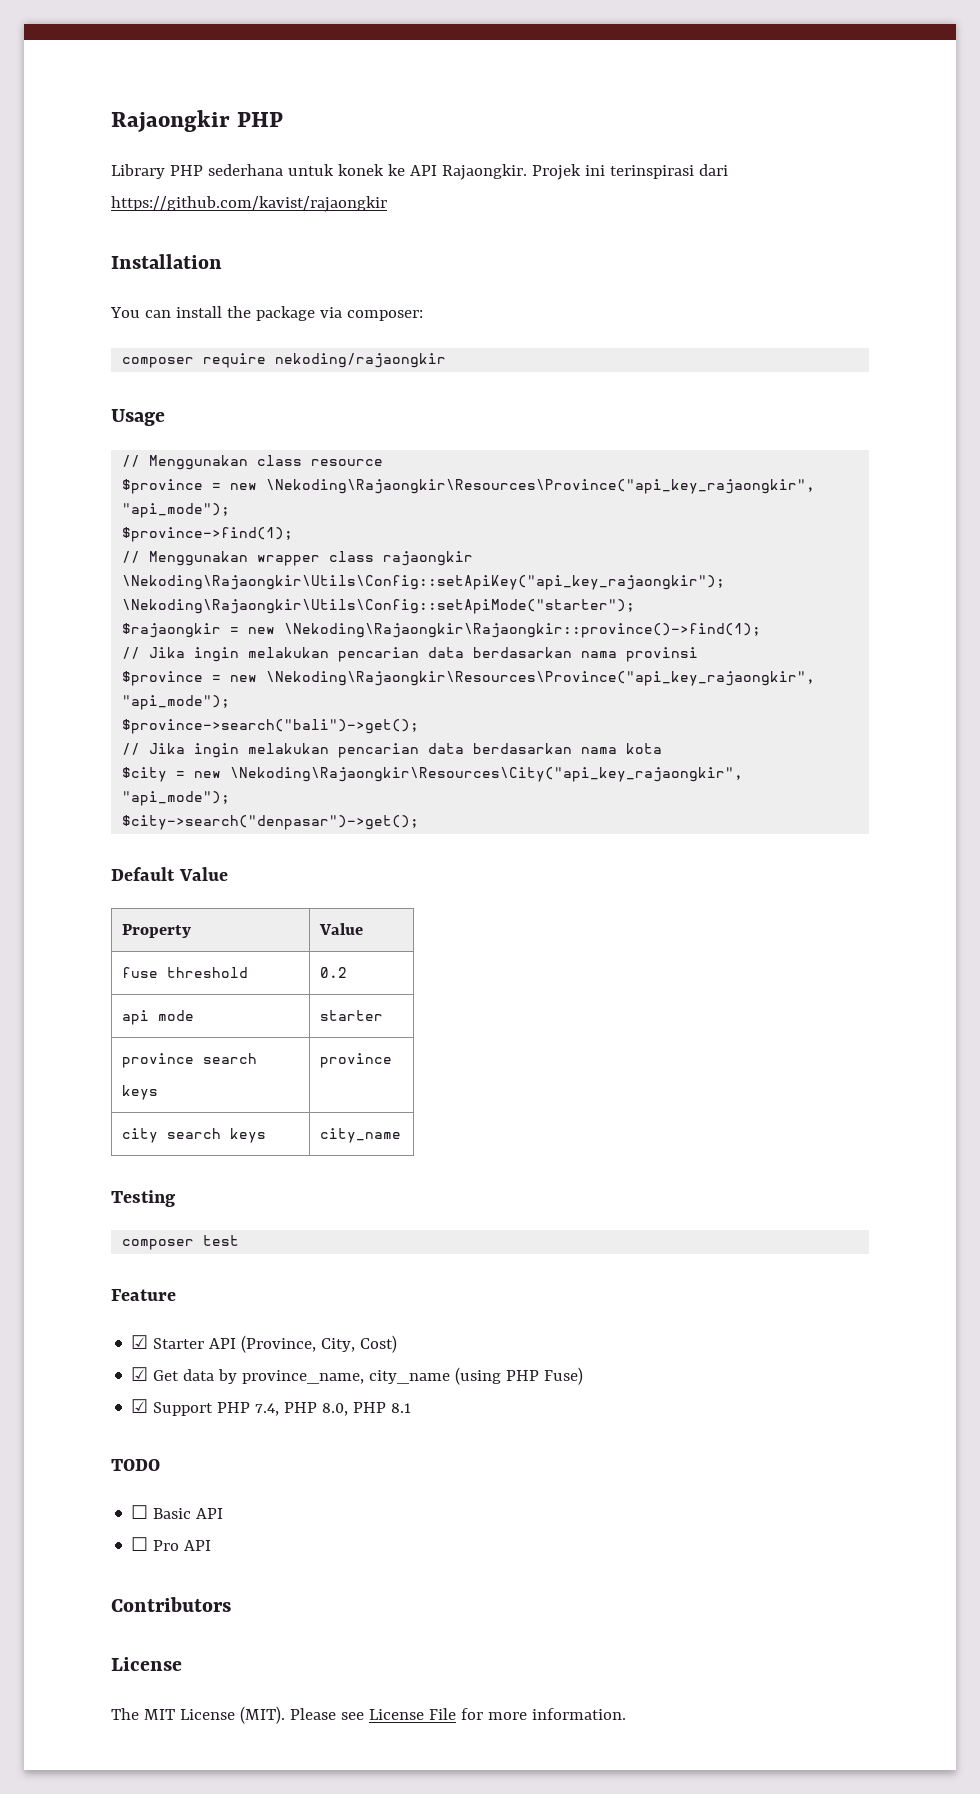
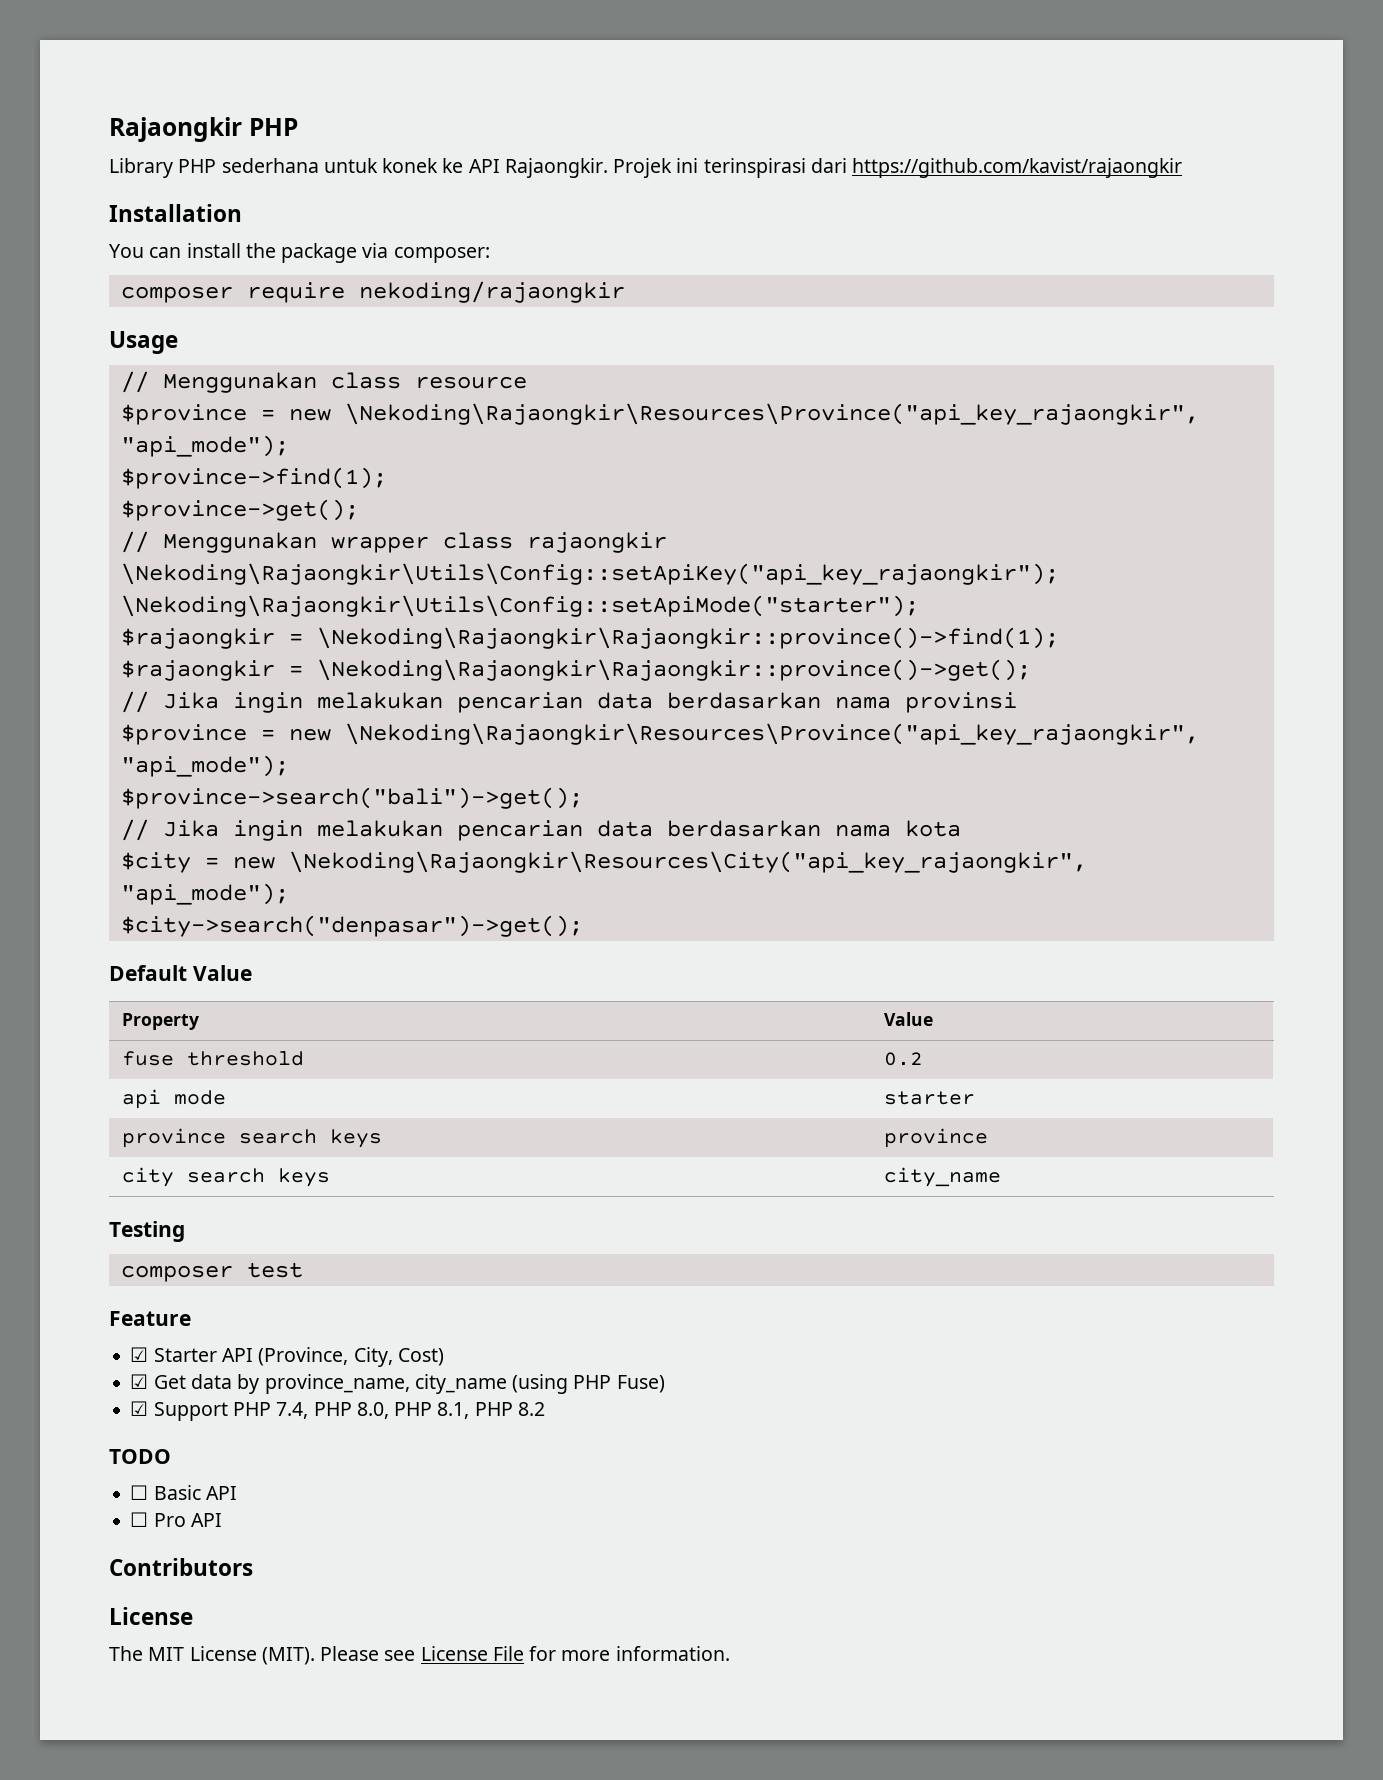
+ $province->get();
- $rajaongkir = new \Nekoding\Rajaongkir\Rajaongkir::province()->find(1);
+ $rajaongkir = \Nekoding\Rajaongkir\Rajaongkir::province()->find(1);
+ $rajaongkir = \Nekoding\Rajaongkir\Rajaongkir::province()->get();
- ☑ Support PHP 7.4, PHP 8.0, PHP 8.1
+ ☑ Support PHP 7.4, PHP 8.0, PHP 8.1, PHP 8.2

